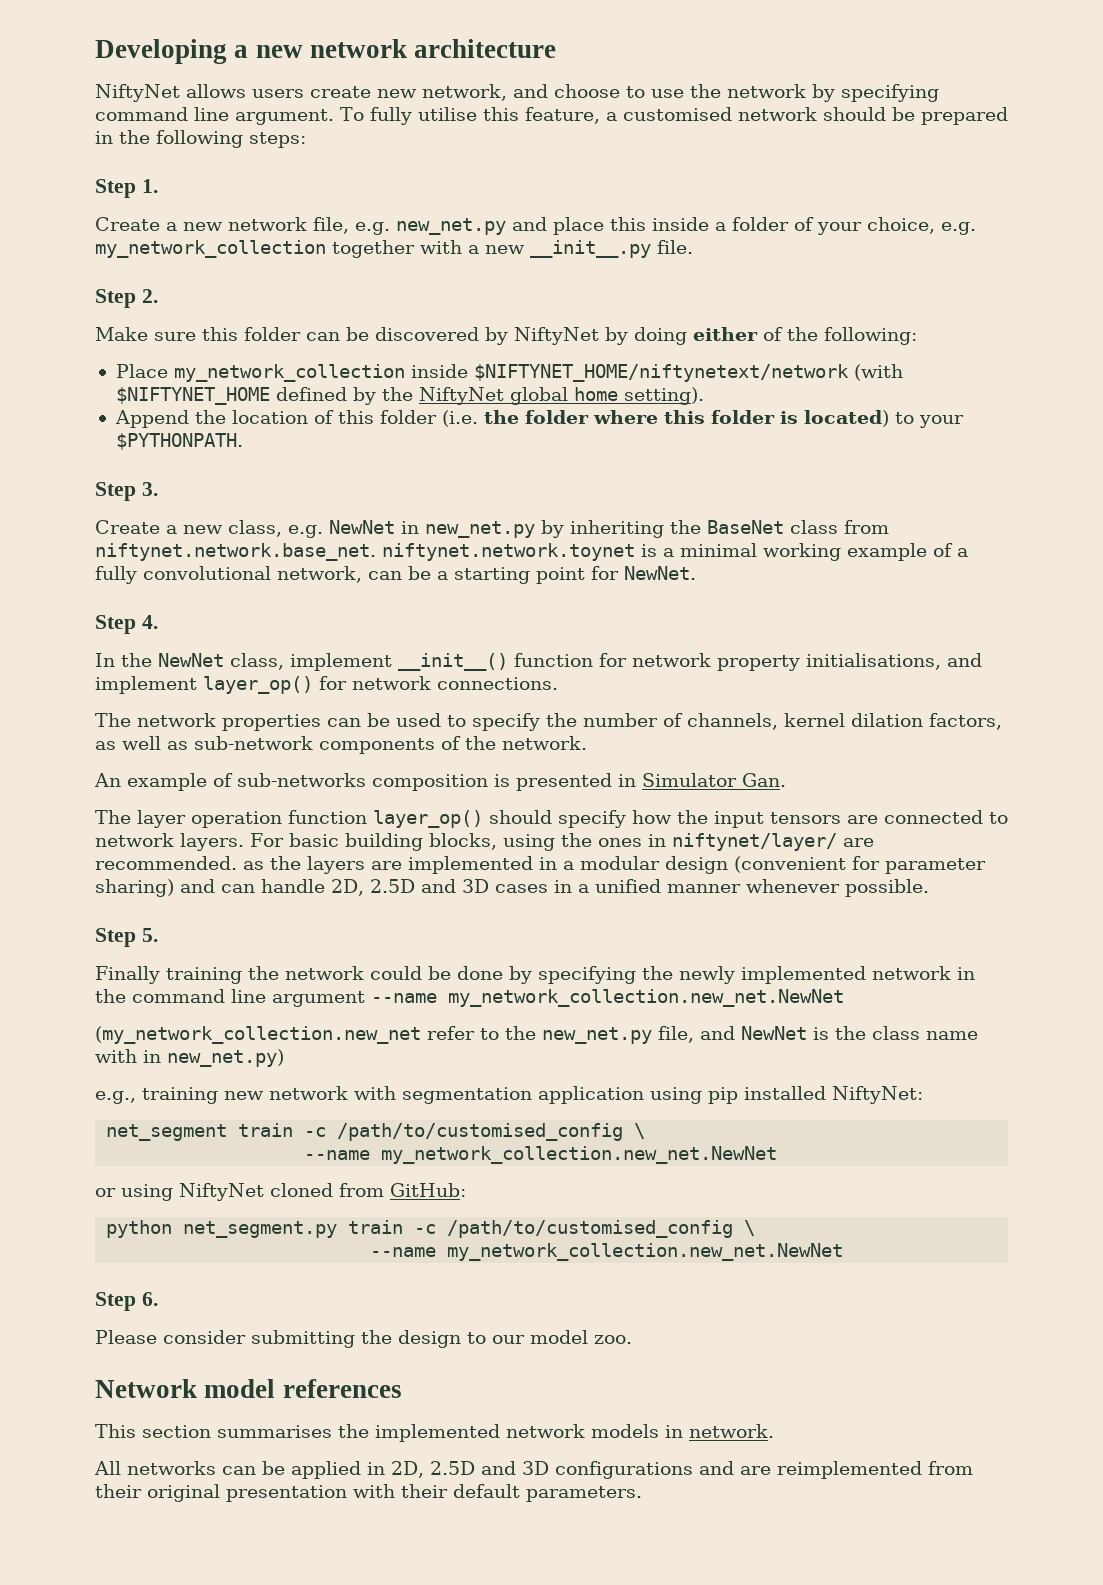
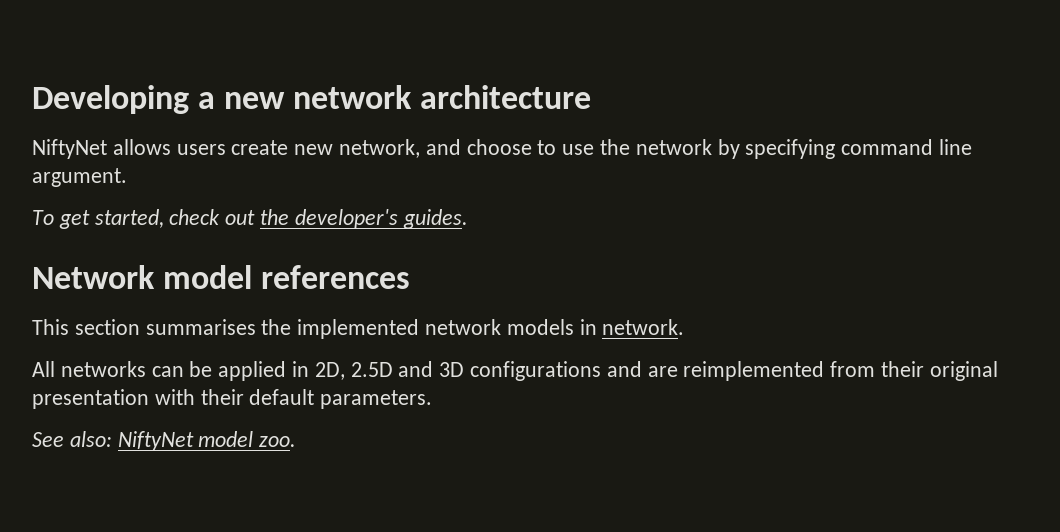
- NiftyNet allows users create new network, and choose to use the network by specifying command line argument. To fully utilise this feature, a customised network should be prepared in the following steps:
- Step 1.
- Create a new network file, e.g. new_net.py and place this inside a folder of your choice, e.g. my_network_collection together with a new __init__.py file.
- Step 2.
- Make sure this folder can be discovered by NiftyNet by doing either of the following:
- Place my_network_collection inside $NIFTYNET_HOME/niftynetext/network (with $NIFTYNET_HOME defined by the NiftyNet global home setting).
- Append the location of this folder (i.e. the folder where this folder is located) to your $PYTHONPATH.
- Step 3.
- Create a new class, e.g. NewNet in new_net.py by inheriting the BaseNet class from niftynet.network.base_net. niftynet.network.toynet is a minimal working example of a fully convolutional network, can be a starting point for NewNet.
- Step 4.
- In the NewNet class, implement __init__() function for network property initialisations, and implement layer_op() for network connections.
- The network properties can be used to specify the number of channels, kernel dilation factors, as well as sub-network components of the network.
- An example of sub-networks composition is presented in Simulator Gan.
- The layer operation function layer_op() should specify how the input tensors are connected to network layers. For basic building blocks, using the ones in niftynet/layer/ are recommended. as the layers are implemented in a modular design (convenient for parameter sharing) and can handle 2D, 2.5D and 3D cases in a unified manner whenever possible.
- Step 5.
- Finally training the network could be done by specifying the newly implemented network in the command line argument --name my_network_collection.new_net.NewNet
- (my_network_collection.new_net refer to the new_net.py file, and NewNet is the class name with in new_net.py)
- e.g., training new network with segmentation application using pip installed NiftyNet:
- net_segment train -c /path/to/customised_config \
- --name my_network_collection.new_net.NewNet
- or using NiftyNet cloned from GitHub:
- python net_segment.py train -c /path/to/customised_config \
- --name my_network_collection.new_net.NewNet
- Step 6.
- Please consider submitting the design to our model zoo.
+ NiftyNet allows users create new network, and choose to use the network by specifying command line argument.
+ To get started, check out the developer's guides.
+ See also: NiftyNet model zoo.

